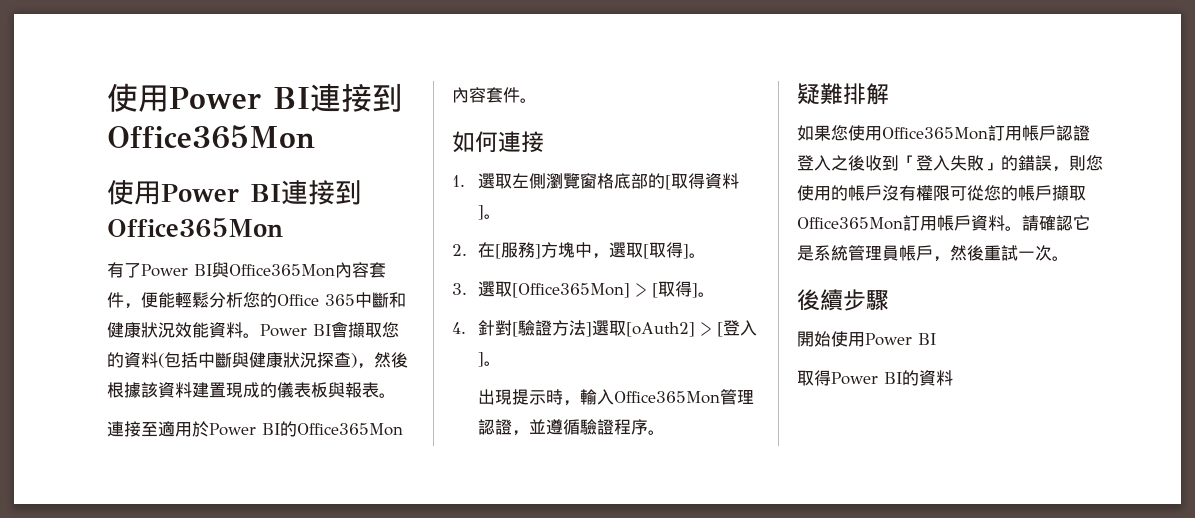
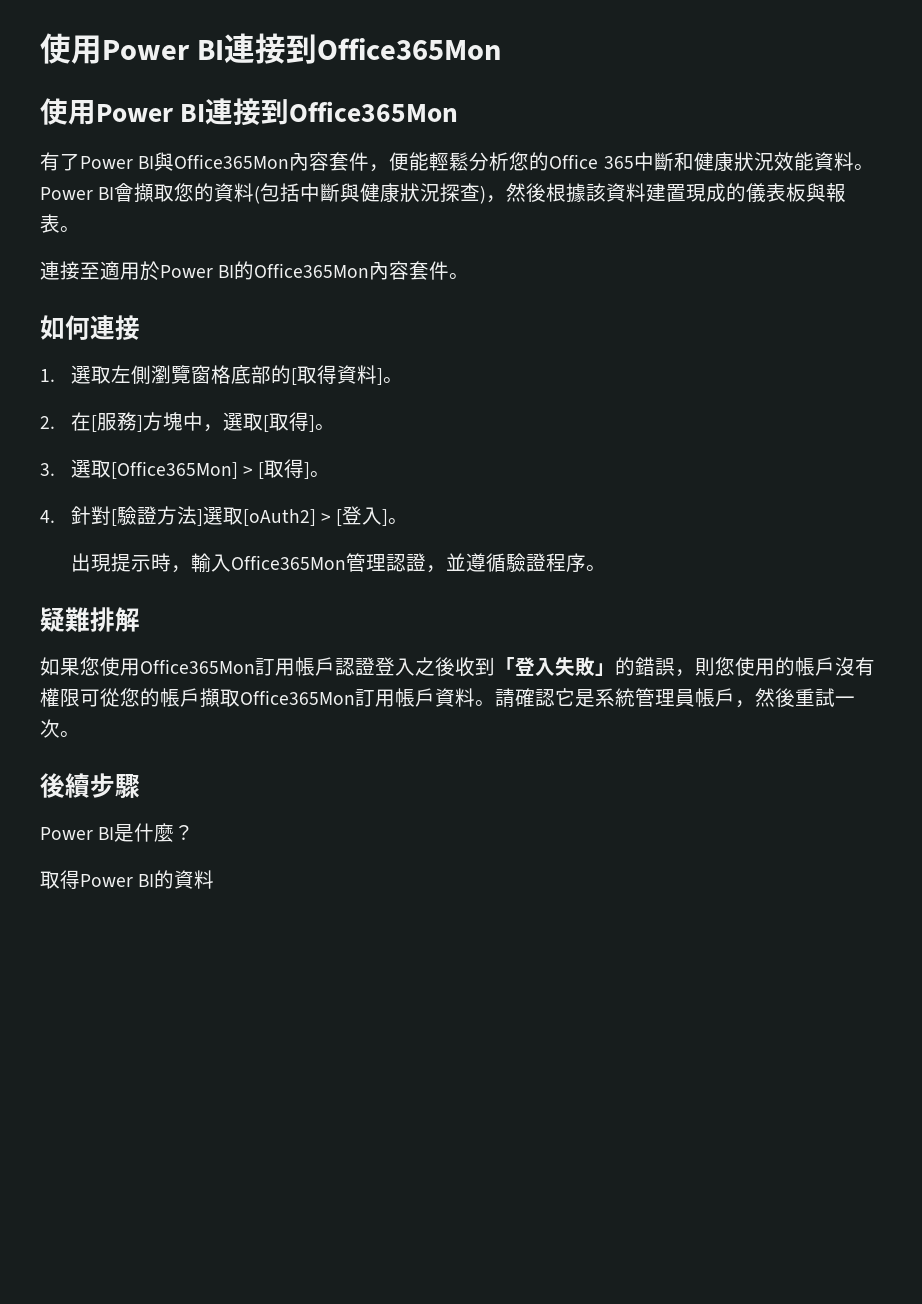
- 開始使用Power BI
+ Power BI是什麼？

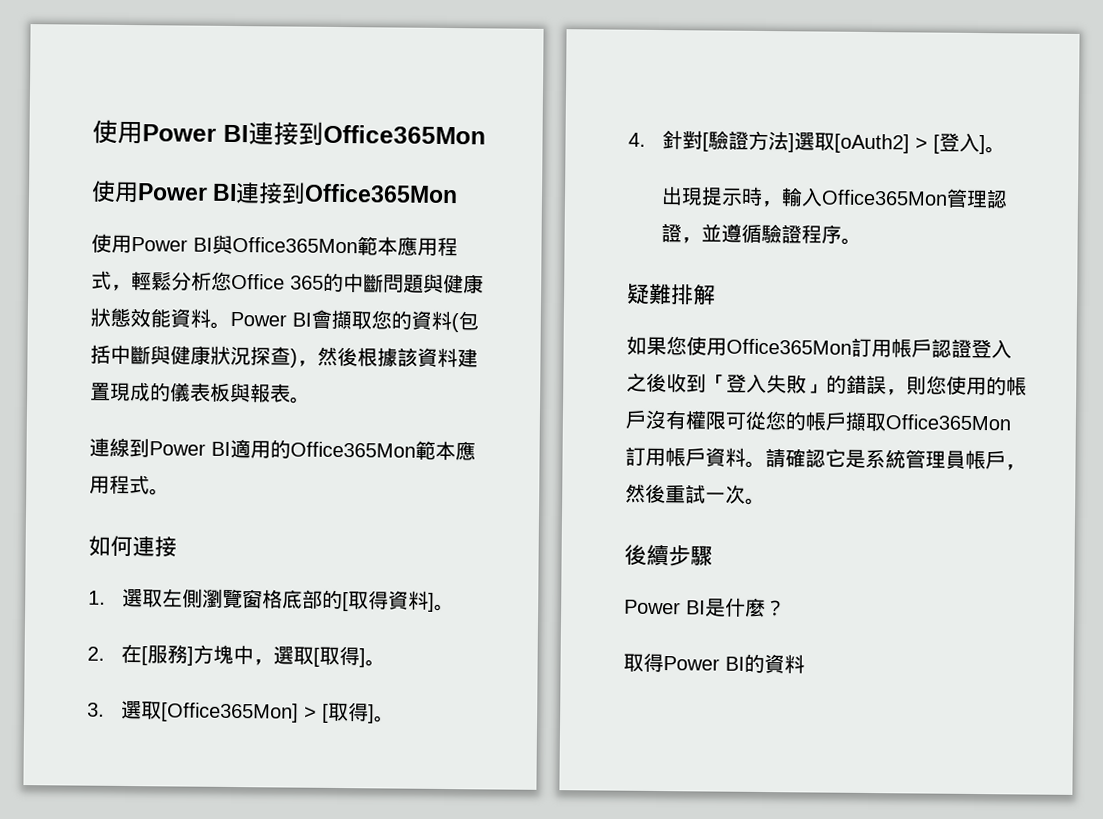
- 有了Power BI與Office365Mon內容套件，便能輕鬆分析您的Office 365中斷和健康狀況效能資料。
+ 使用Power BI與Office365Mon範本應用程式，輕鬆分析您Office 365的中斷問題與健康狀態效能資料。
- 連接至適用於Power BI的Office365Mon內容套件。
+ 連線到Power BI適用的Office365Mon範本應用程式。

